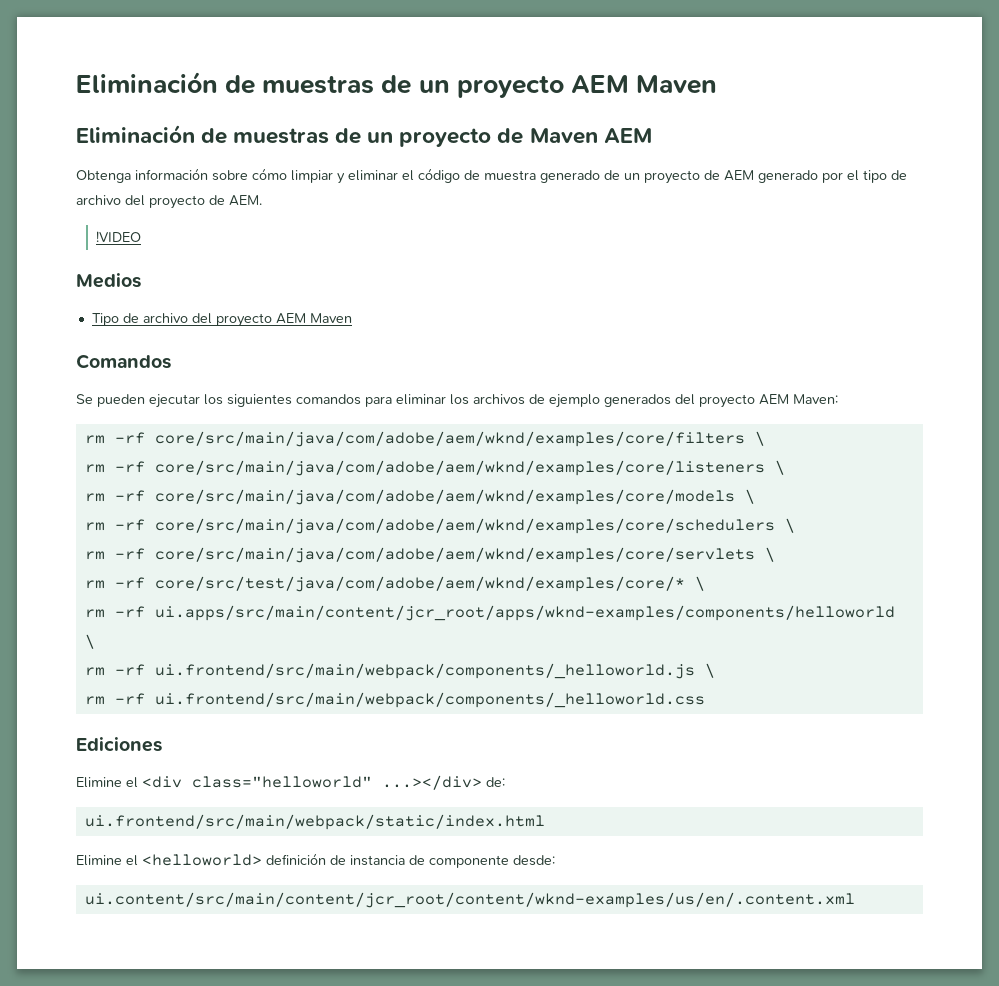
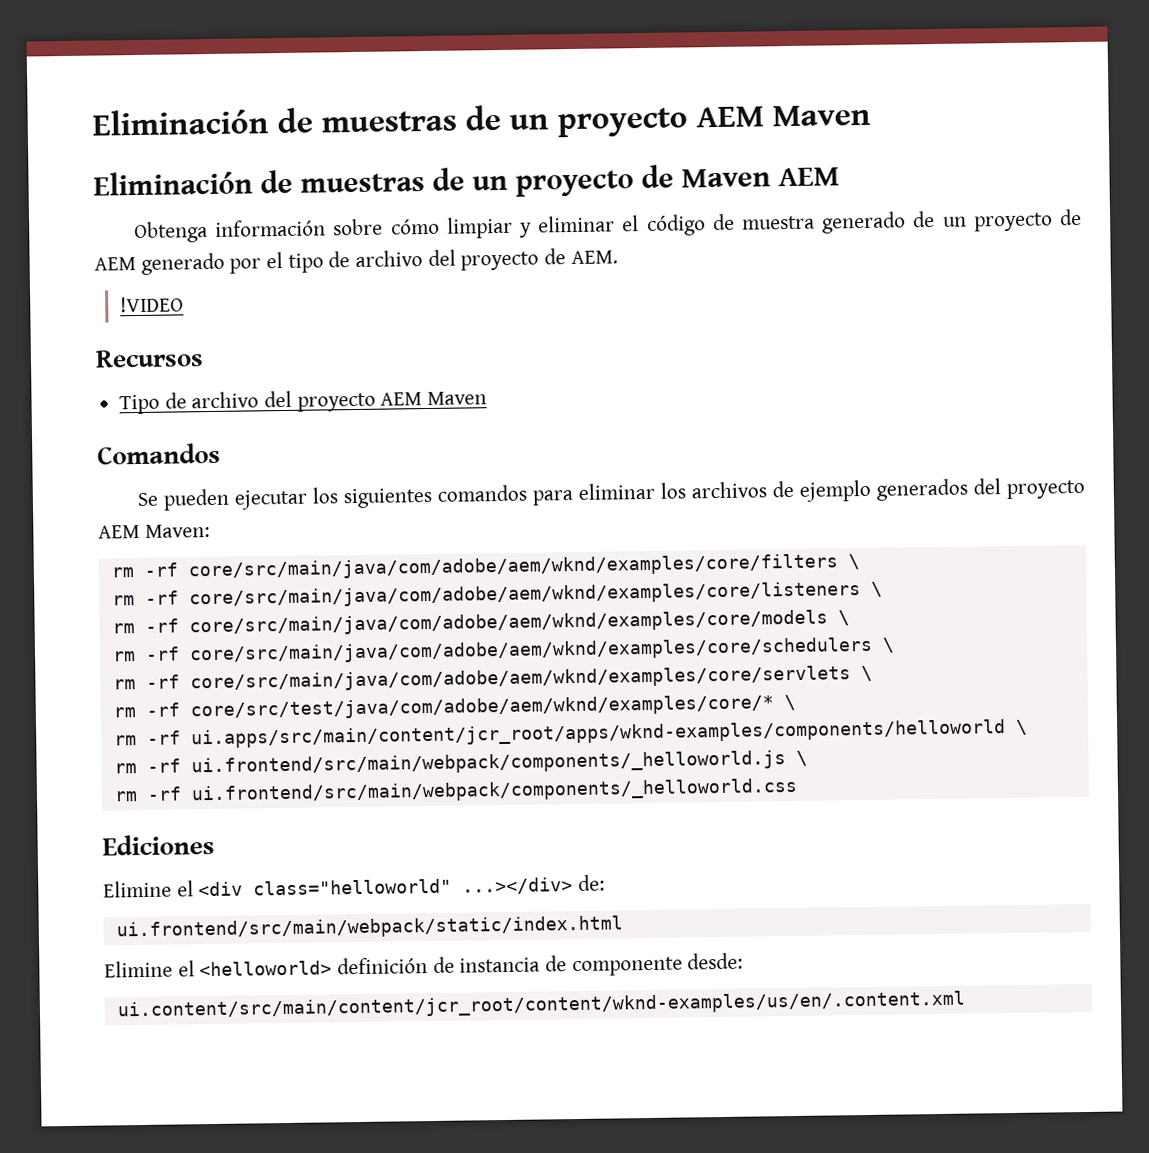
- Medios
+ Recursos

